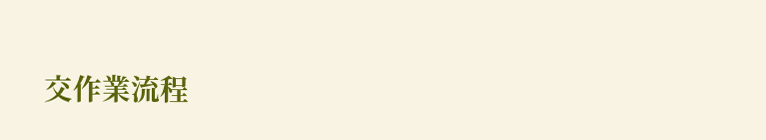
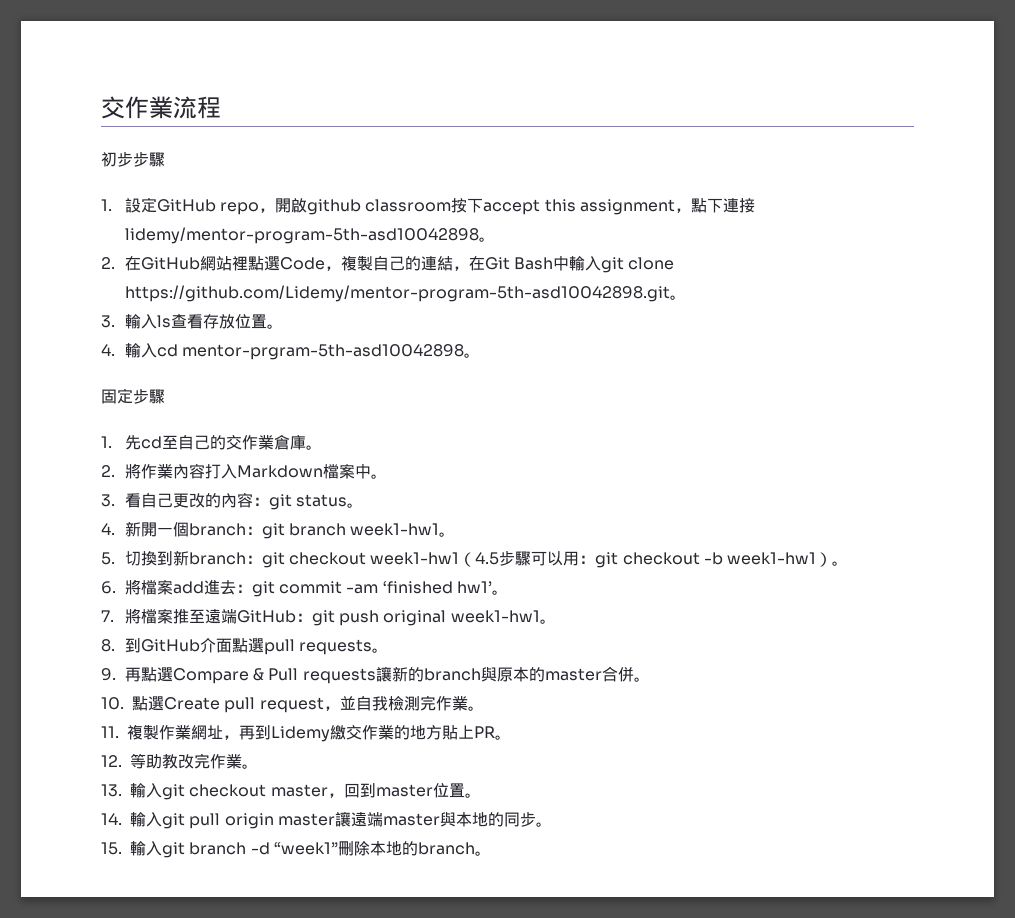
+ 初步步驟
+ 1.設定GitHub repo，開啟github classroom按下accept this assignment，點下連接lidemy/mentor-program-5th-asd10042898。
+ 2.在GitHub網站裡點選Code，複製自己的連結，在Git Bash中輸入git clone https://github.com/Lidemy/mentor-program-5th-asd10042898.git。
+ 3.輸入ls查看存放位置。
+ 4.輸入cd mentor-prgram-5th-asd10042898。
+ 固定步驟
+ 1.先cd至自己的交作業倉庫。
+ 2.將作業內容打入Markdown檔案中。
+ 3.看自己更改的內容：git status。
+ 4.新開一個branch：git branch week1-hw1。
+ 5.切換到新branch：git checkout week1-hw1（4.5步驟可以用：git checkout -b week1-hw1）。
+ 6.將檔案add進去：git commit -am ‘finished hw1’。
+ 7.將檔案推至遠端GitHub：git push original week1-hw1。
+ 8.到GitHub介面點選pull requests。
+ 9.再點選Compare & Pull requests讓新的branch與原本的master合併。
+ 10.點選Create pull request，並自我檢測完作業。
+ 11.複製作業網址，再到Lidemy繳交作業的地方貼上PR。
+ 12.等助教改完作業。
+ 13.輸入git checkout master，回到master位置。
+ 14.輸入git pull origin master讓遠端master與本地的同步。
+ 15.輸入git branch -d “week1”刪除本地的branch。

